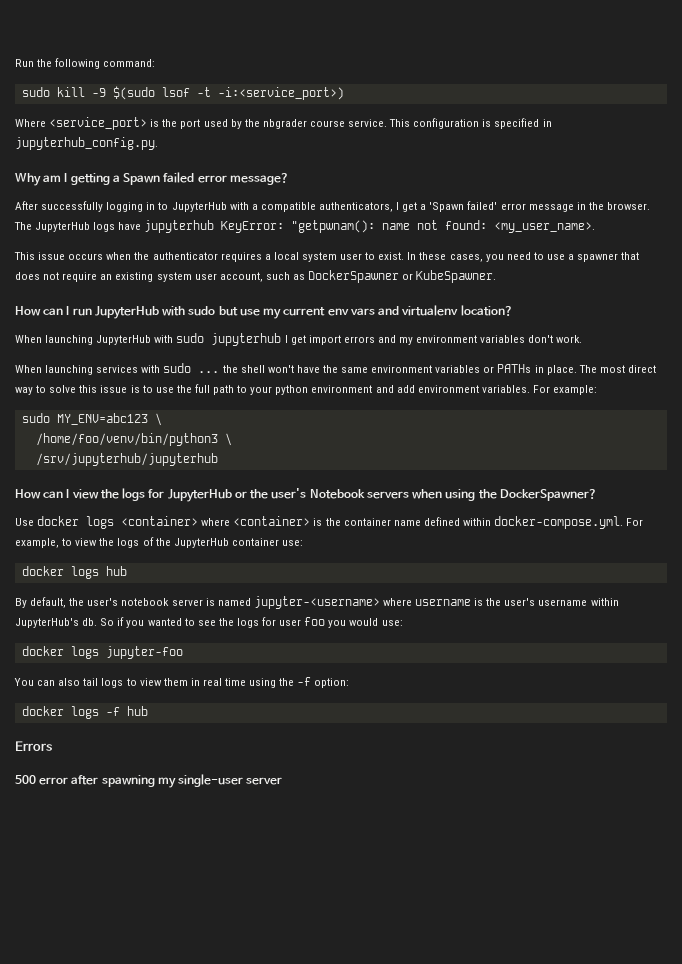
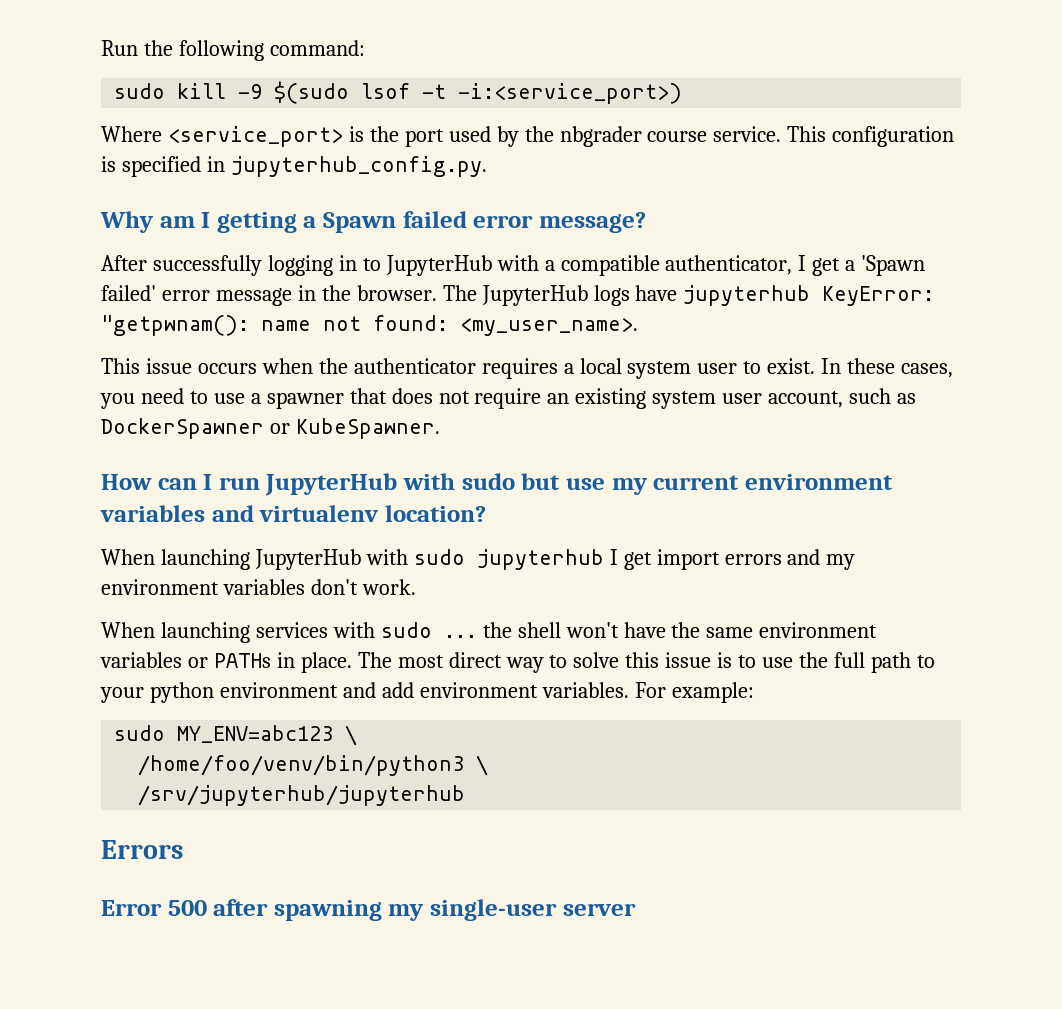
- After successfully logging in to JupyterHub with a compatible authenticators, I get a 'Spawn failed' error message in the browser.
+ After successfully logging in to JupyterHub with a compatible authenticator, I get a 'Spawn failed' error message in the browser.
- How can I run JupyterHub with sudo but use my current env vars and virtualenv location?
+ How can I run JupyterHub with sudo but use my current environment variables and virtualenv location?
- How can I view the logs for JupyterHub or the user's Notebook servers when using the DockerSpawner?
- Use docker logs <container> where <container> is the container name defined within docker-compose.yml. For example, to view the logs of the JupyterHub container use:
- docker logs hub
- By default, the user's notebook server is named jupyter-<username> where username is the user's username within JupyterHub's db. So if you wanted to see the logs for user foo you would use:
- docker logs jupyter-foo
- You can also tail logs to view them in real time using the -f option:
- docker logs -f hub
- 500 error after spawning my single-user server
+ Error 500 after spawning my single-user server

